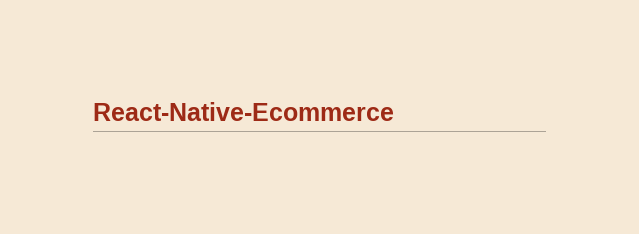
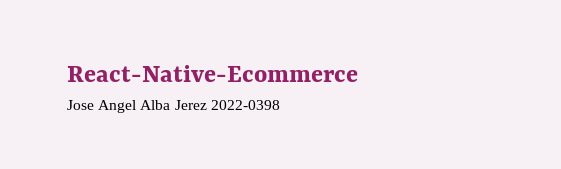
+ Jose Angel Alba Jerez 2022-0398

